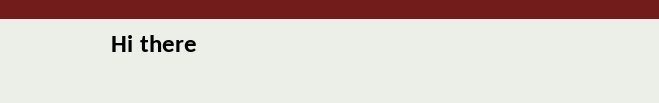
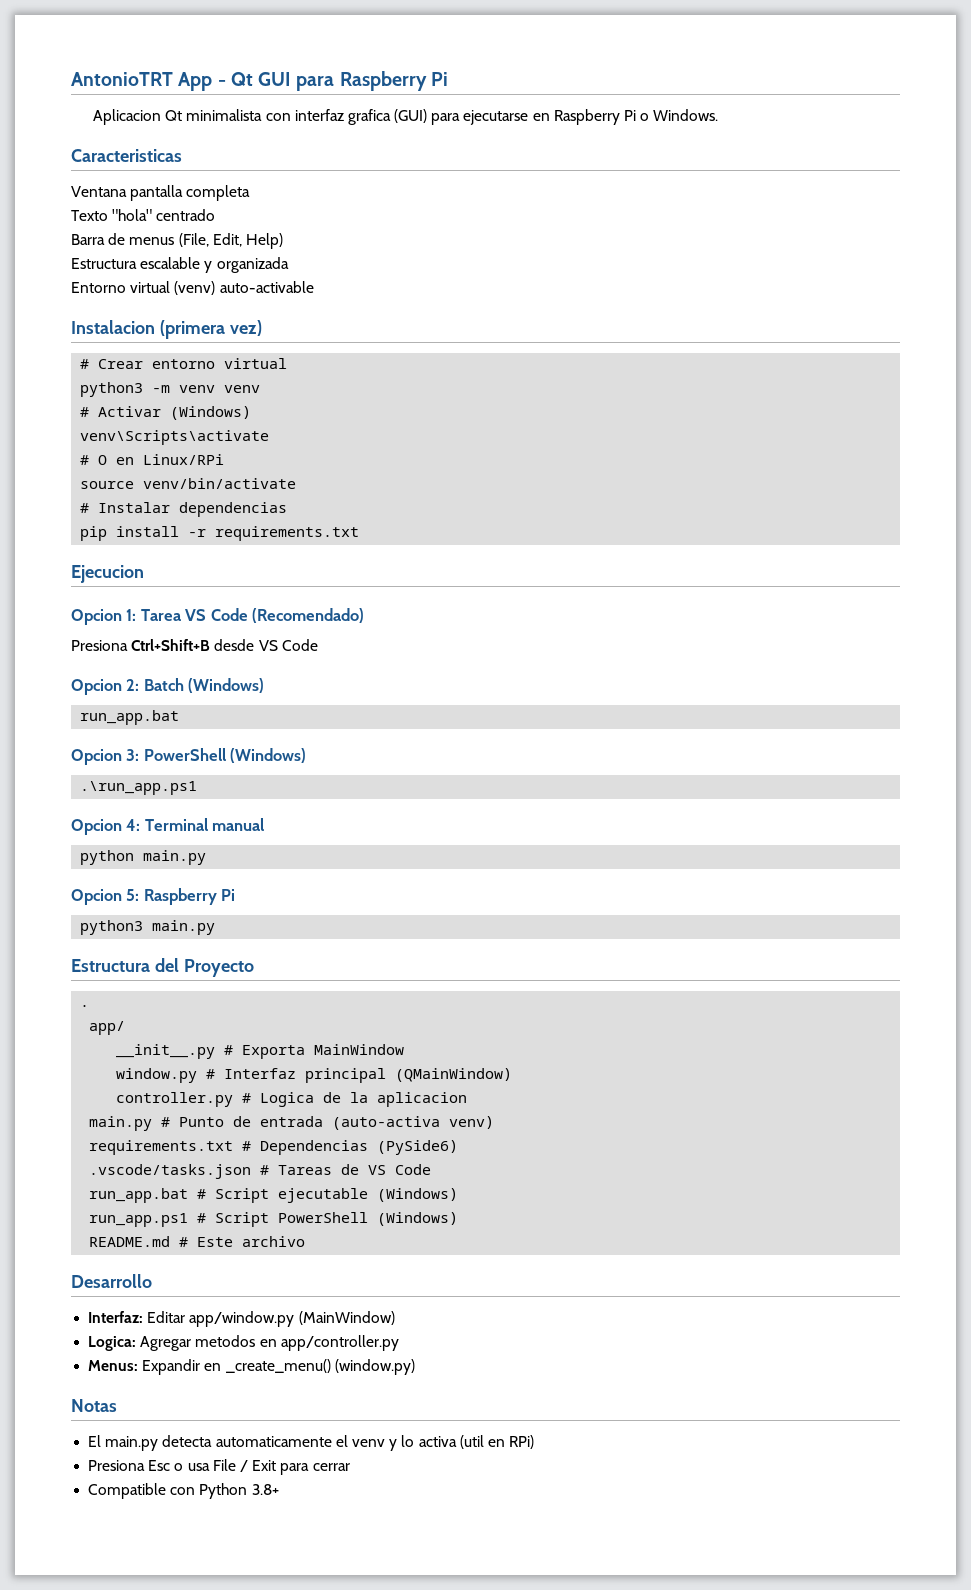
- Hi there
+ AntonioTRT App - Qt GUI para Raspberry Pi
+ Aplicacion Qt minimalista con interfaz grafica (GUI) para ejecutarse en Raspberry Pi o Windows.
+ Caracteristicas
+ Ventana pantalla completa
+ Texto "hola" centrado
+ Barra de menus (File, Edit, Help)
+ Estructura escalable y organizada
+ Entorno virtual (venv) auto-activable
+ Instalacion (primera vez)
+ # Crear entorno virtual
+ python3 -m venv venv
+ # Activar (Windows)
+ venv\Scripts\activate
+ # O en Linux/RPi
+ source venv/bin/activate
+ # Instalar dependencias
+ pip install -r requirements.txt
+ Ejecucion
+ Opcion 1: Tarea VS Code (Recomendado)
+ Presiona Ctrl+Shift+B desde VS Code
+ Opcion 2: Batch (Windows)
+ run_app.bat
+ Opcion 3: PowerShell (Windows)
+ .\run_app.ps1
+ Opcion 4: Terminal manual
+ python main.py
+ Opcion 5: Raspberry Pi
+ python3 main.py
+ Estructura del Proyecto
+ .
+ app/
+ __init__.py # Exporta MainWindow
+ window.py # Interfaz principal (QMainWindow)
+ controller.py # Logica de la aplicacion
+ main.py # Punto de entrada (auto-activa venv)
+ requirements.txt # Dependencias (PySide6)
+ .vscode/tasks.json # Tareas de VS Code
+ run_app.bat # Script ejecutable (Windows)
+ run_app.ps1 # Script PowerShell (Windows)
+ README.md # Este archivo
+ Desarrollo
+ Interfaz: Editar app/window.py (MainWindow)
+ Logica: Agregar metodos en app/controller.py
+ Menus: Expandir en _create_menu() (window.py)
+ Notas
+ El main.py detecta automaticamente el venv y lo activa (util en RPi)
+ Presiona Esc o usa File / Exit para cerrar
+ Compatible con Python 3.8+

